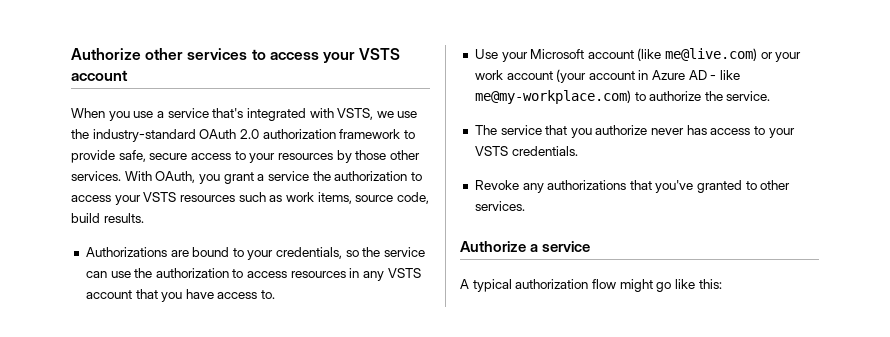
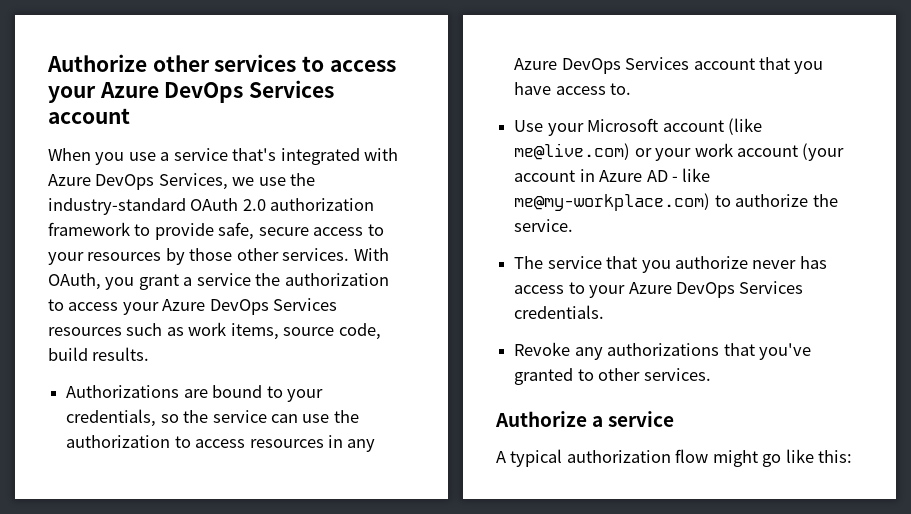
- Authorize other services to access your VSTS account
+ Authorize other services to access your Azure DevOps Services account
- When you use a service that's integrated with VSTS, we use the industry-standard OAuth 2.0 authorization framework to provide safe, secure access to your resources by those other services.
+ When you use a service that's integrated with Azure DevOps Services, we use the industry-standard OAuth 2.0 authorization framework to provide safe, secure access to your resources by those other services.
- With OAuth, you grant a service the authorization to access your VSTS resources such as work items, source code, build results.
+ With OAuth, you grant a service the authorization to access your Azure DevOps Services resources such as work items, source code, build results.
- Authorizations are bound to your credentials, so the service can use the authorization to access resources in any VSTS account that you have access to.
+ Authorizations are bound to your credentials, so the service can use the authorization to access resources in any Azure DevOps Services account that you have access to.
- The service that you authorize never has access to your VSTS credentials.
+ The service that you authorize never has access to your Azure DevOps Services credentials.

